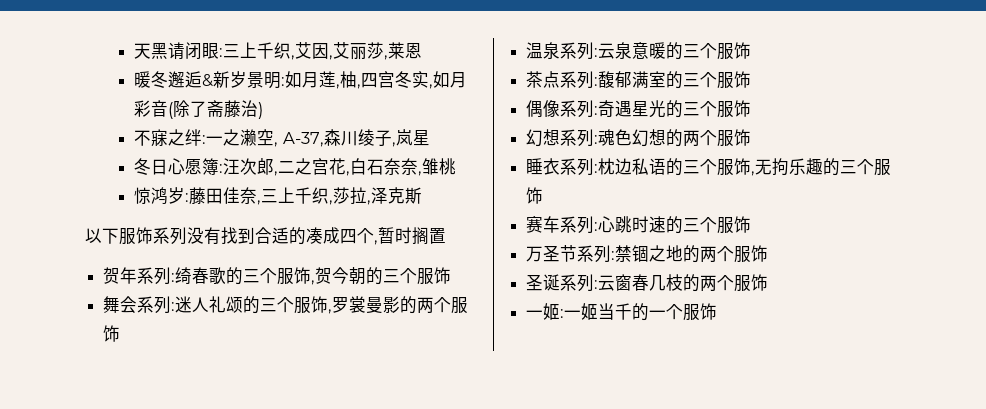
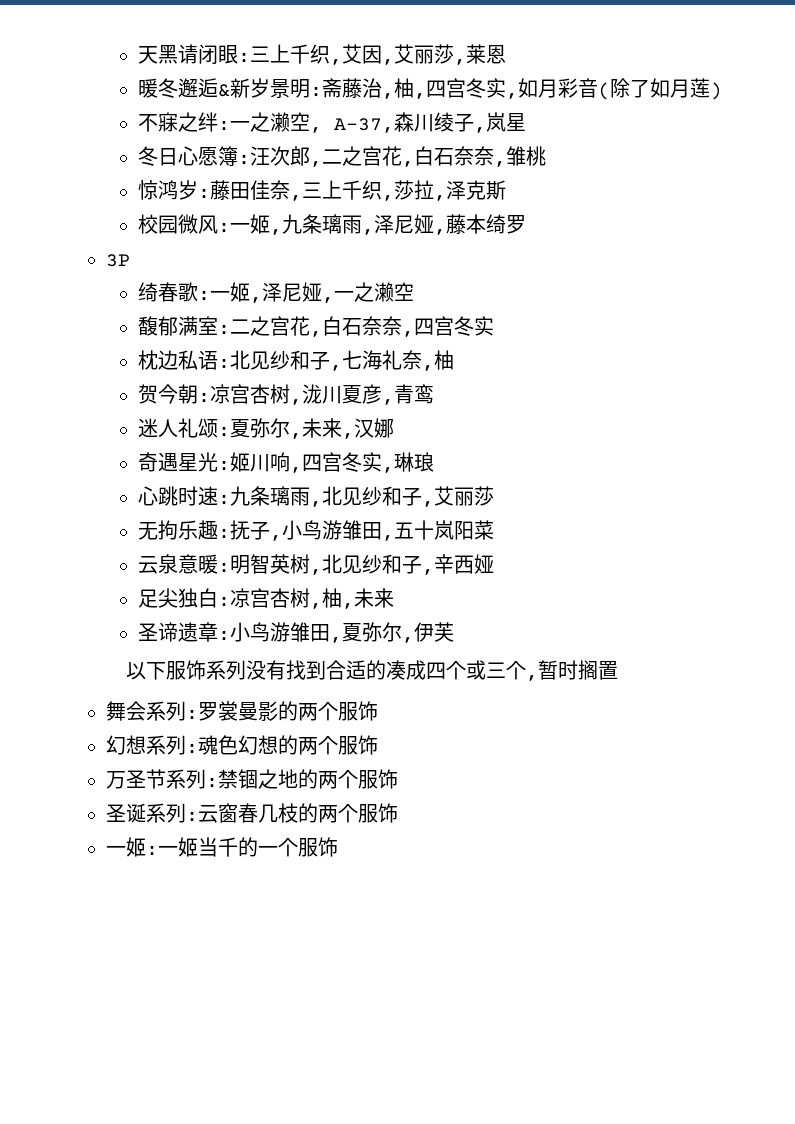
- 暖冬邂逅&新岁景明:如月莲,柚,四宫冬实,如月彩音(除了斋藤治)
+ 暖冬邂逅&新岁景明:斋藤治,柚,四宫冬实,如月彩音(除了如月莲)
+ 校园微风:一姬,九条璃雨,泽尼娅,藤本绮罗
+ 3P
+ 绮春歌:一姬,泽尼娅,一之濑空
+ 馥郁满室:二之宫花,白石奈奈,四宫冬实
+ 枕边私语:北见纱和子,七海礼奈,柚
+ 贺今朝:凉宫杏树,泷川夏彦,青鸾
+ 迷人礼颂:夏弥尔,未来,汉娜
+ 奇遇星光:姬川响,四宫冬实,琳琅
+ 心跳时速:九条璃雨,北见纱和子,艾丽莎
+ 无拘乐趣:抚子,小鸟游雏田,五十岚阳菜
+ 云泉意暖:明智英树,北见纱和子,辛西娅
+ 足尖独白:凉宫杏树,柚,未来
+ 圣谛遗章:小鸟游雏田,夏弥尔,伊芙
- 以下服饰系列没有找到合适的凑成四个,暂时搁置
+ 以下服饰系列没有找到合适的凑成四个或三个,暂时搁置
- 贺年系列:绮春歌的三个服饰,贺今朝的三个服饰
- 舞会系列:迷人礼颂的三个服饰,罗裳曼影的两个服饰
+ 舞会系列:罗裳曼影的两个服饰
- 温泉系列:云泉意暖的三个服饰
- 茶点系列:馥郁满室的三个服饰
- 偶像系列:奇遇星光的三个服饰
- 睡衣系列:枕边私语的三个服饰,无拘乐趣的三个服饰
- 赛车系列:心跳时速的三个服饰

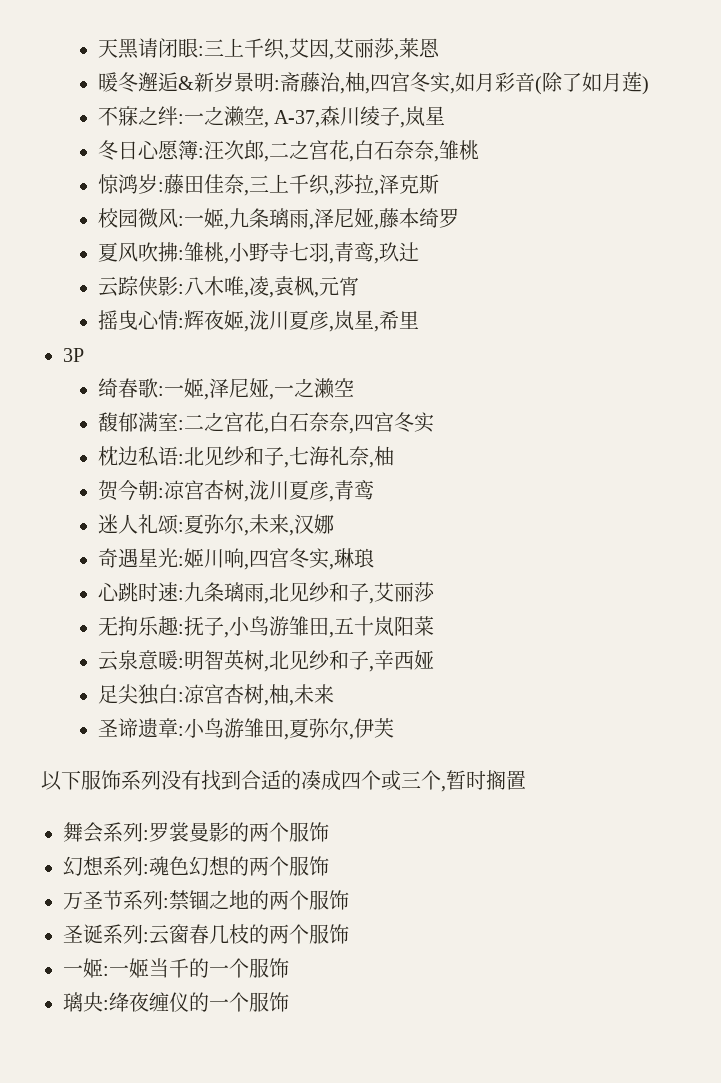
+ 夏风吹拂:雏桃,小野寺七羽,青鸾,玖辻
+ 云踪侠影:八木唯,凌,袁枫,元宵
+ 摇曳心情:辉夜姬,泷川夏彦,岚星,希里
+ 璃央:绛夜缠仪的一个服饰

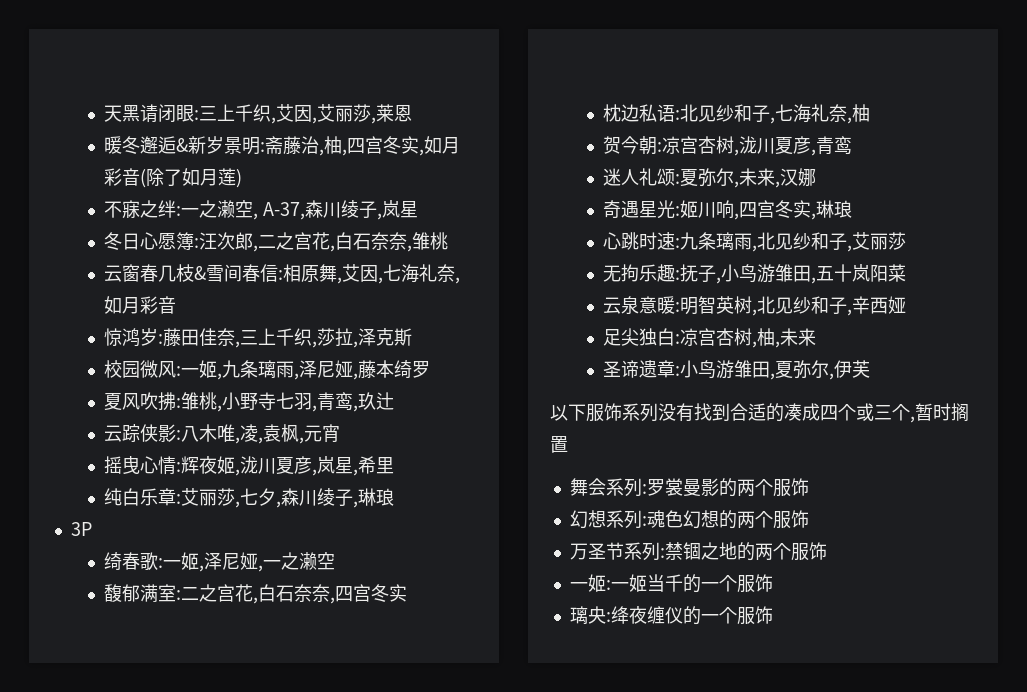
+ 云窗春几枝&雪间春信:相原舞,艾因,七海礼奈,如月彩音
+ 纯白乐章:艾丽莎,七夕,森川绫子,琳琅
- 圣诞系列:云窗春几枝的两个服饰

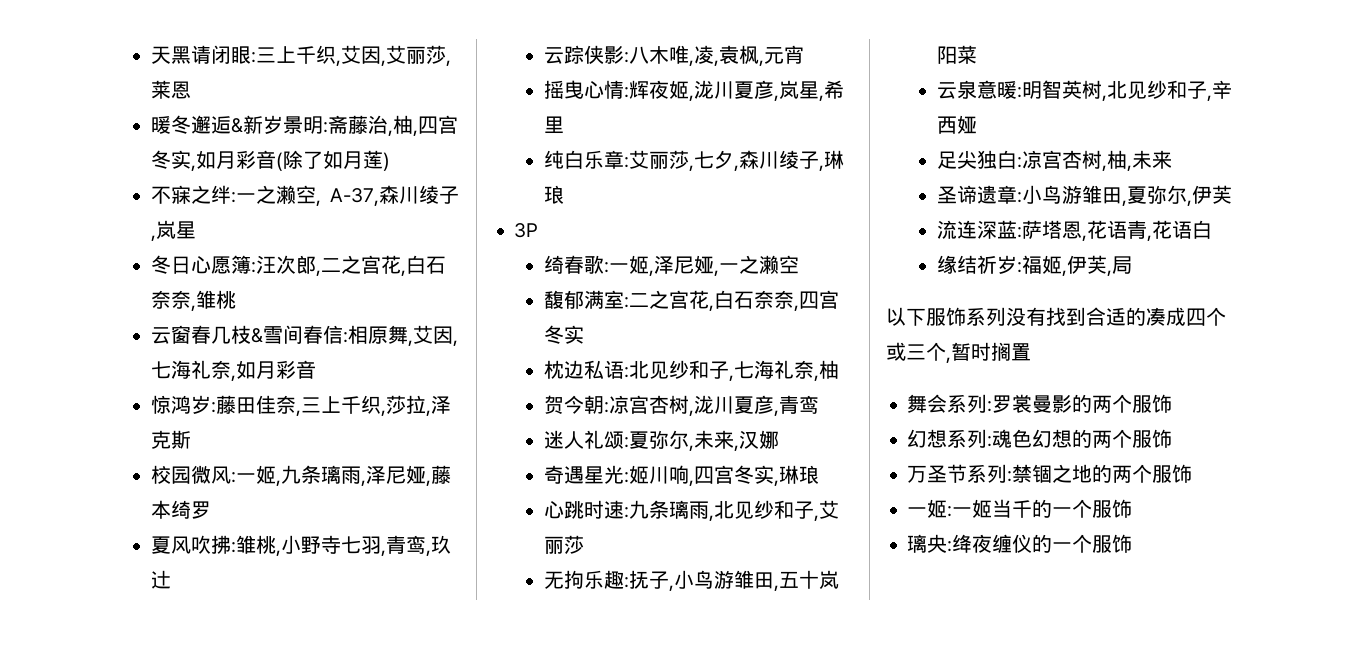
+ 流连深蓝:萨塔恩,花语青,花语白
+ 缘结祈岁:福姬,伊芙,局

